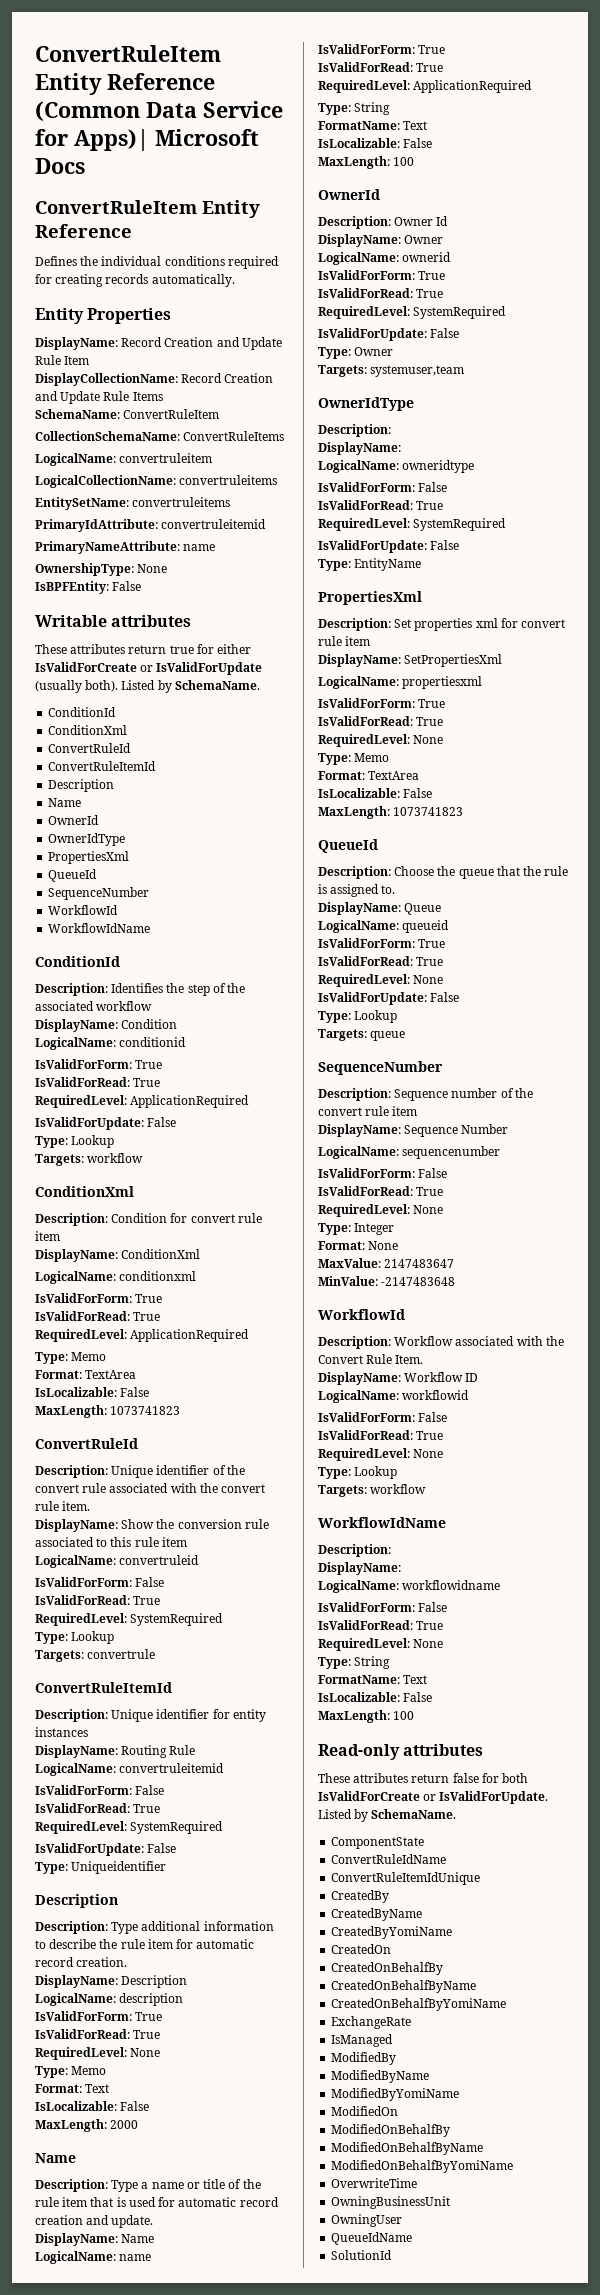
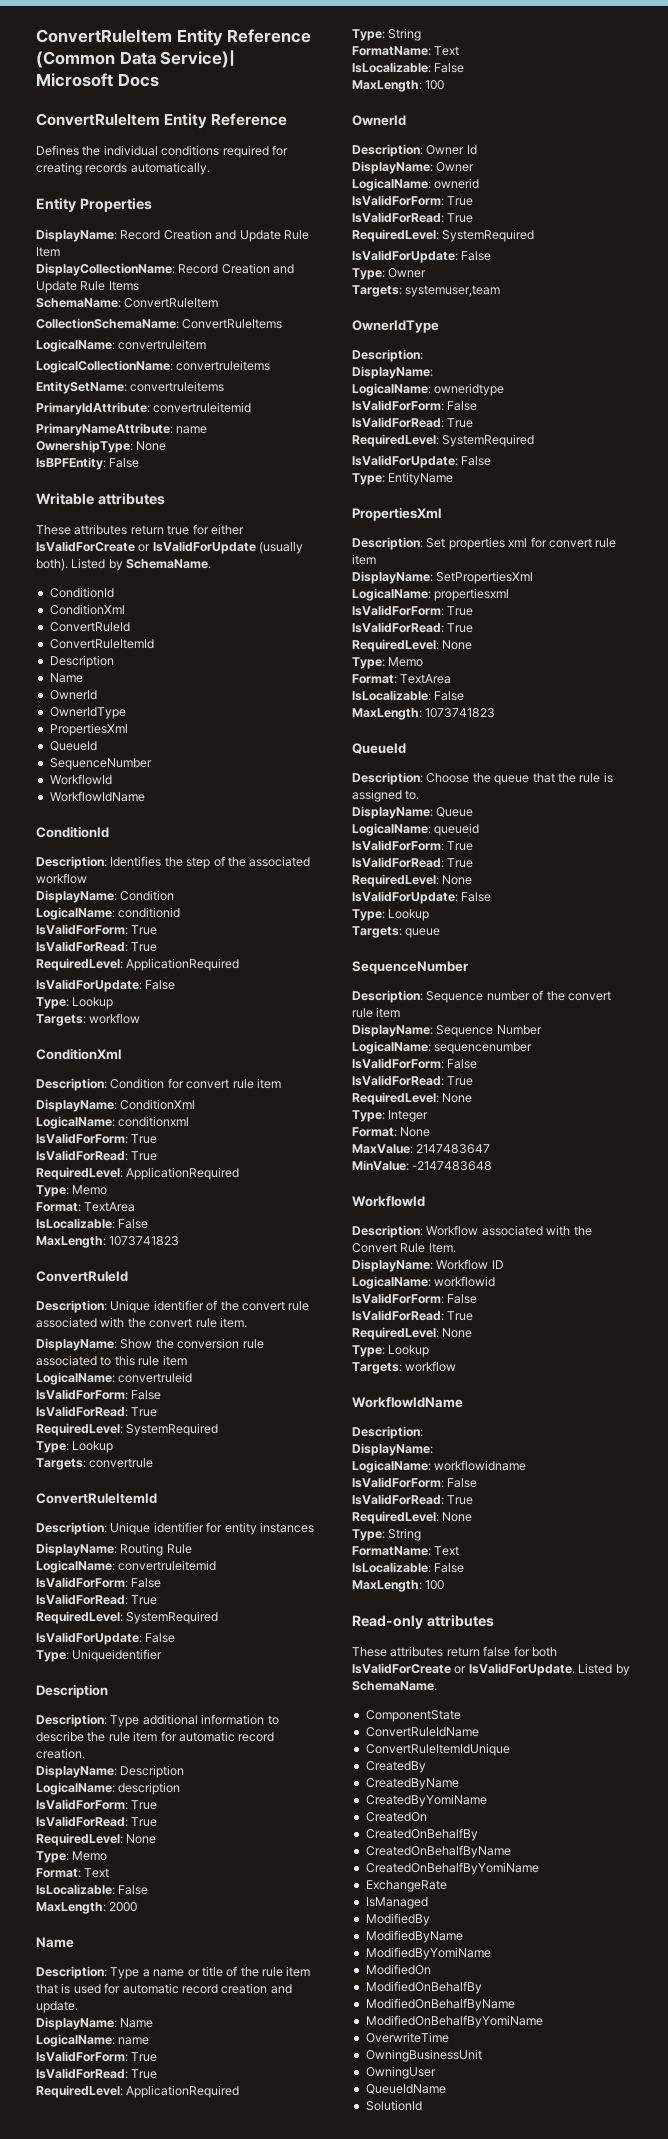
- ConvertRuleItem Entity Reference (Common Data Service for Apps)| Microsoft Docs
+ ConvertRuleItem Entity Reference (Common Data Service)| Microsoft Docs

